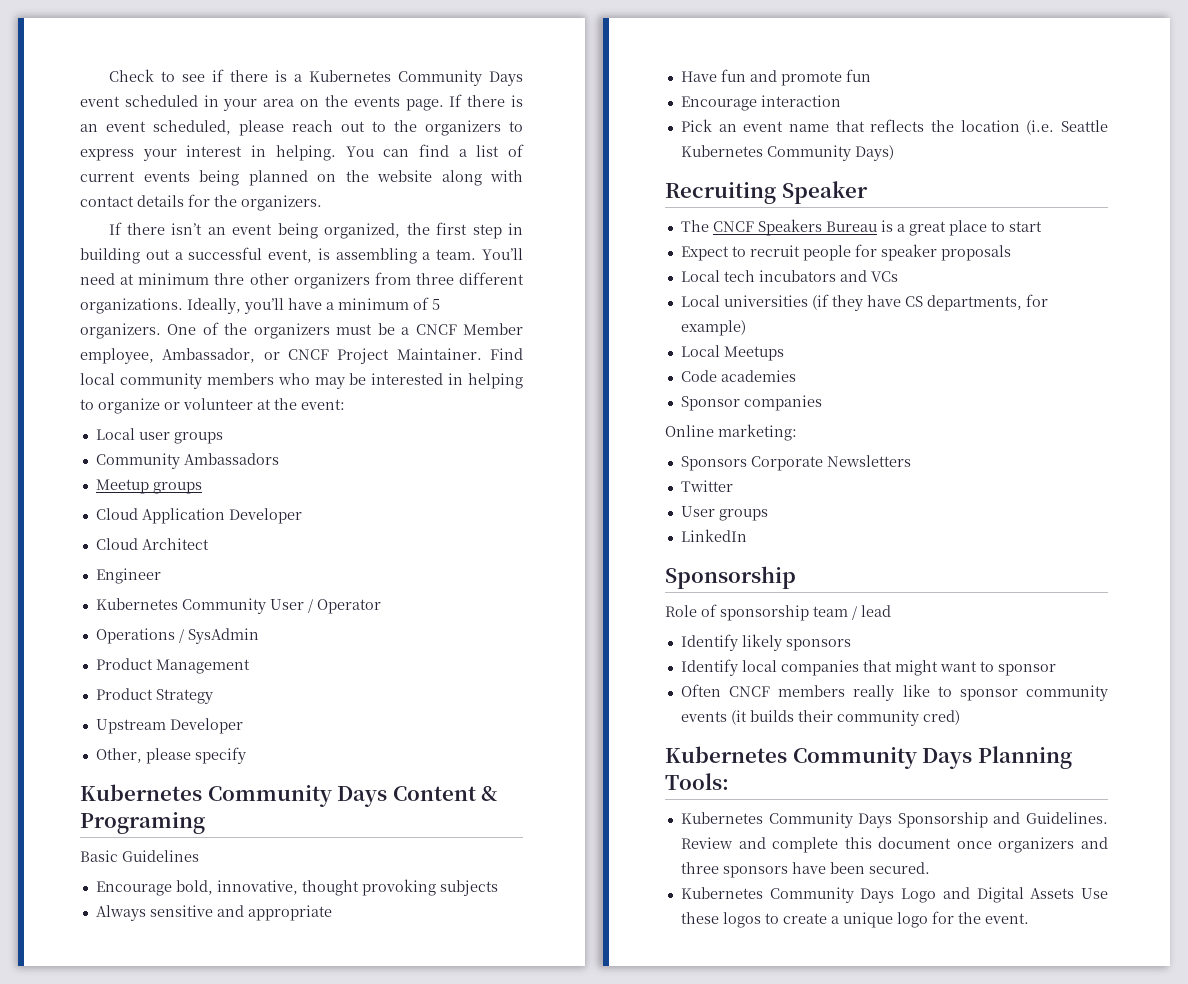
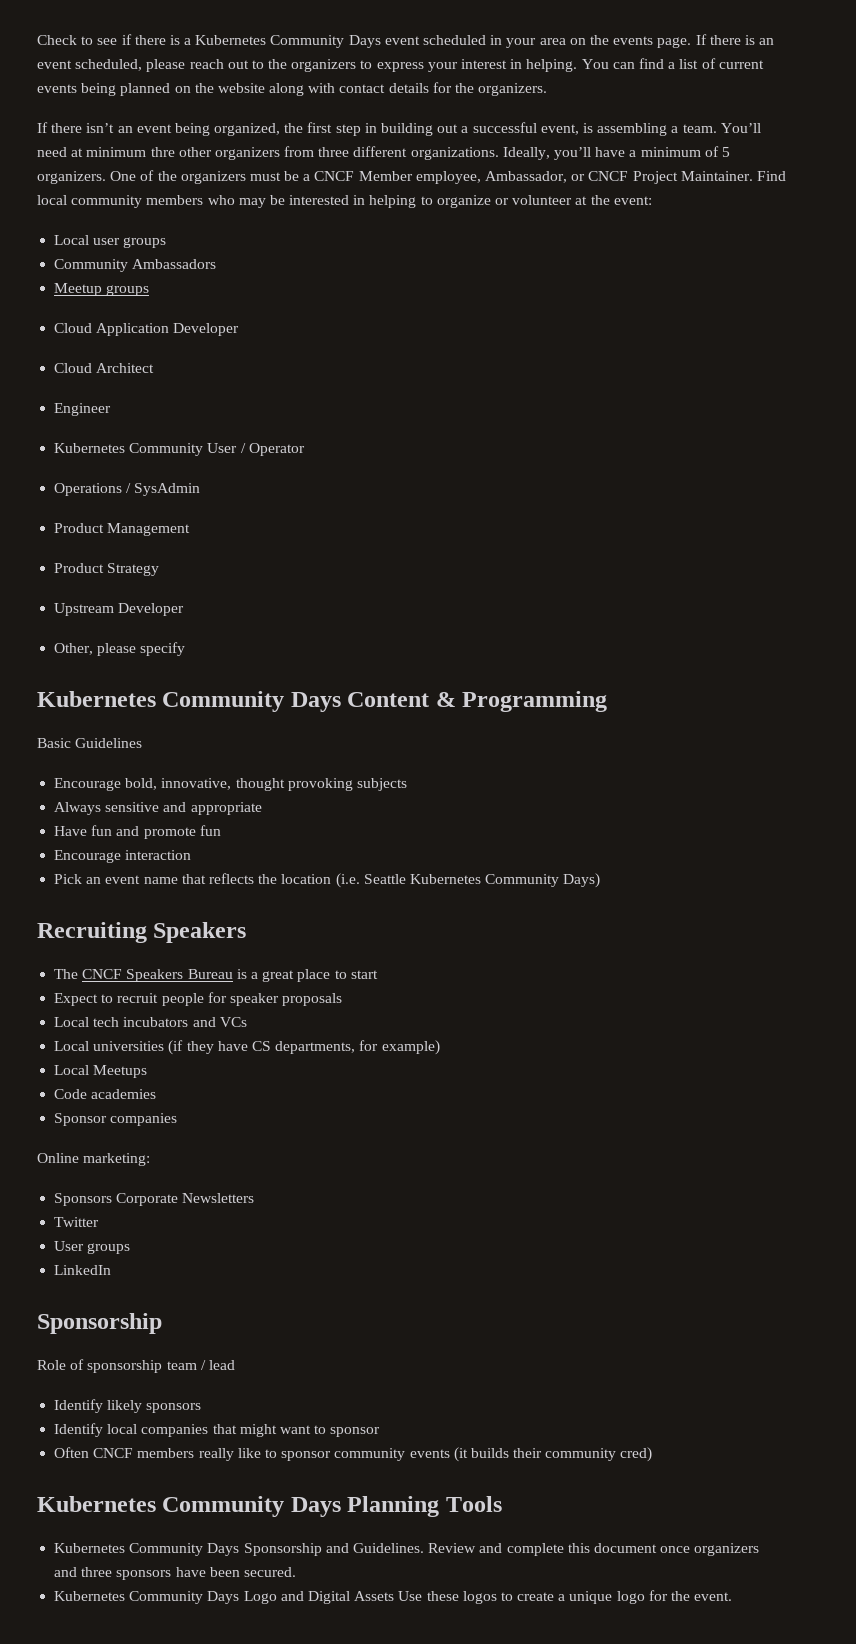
- Kubernetes Community Days Content & Programing
+ Kubernetes Community Days Content & Programming
- Recruiting Speaker
+ Recruiting Speakers
- Kubernetes Community Days Planning Tools:
+ Kubernetes Community Days Planning Tools

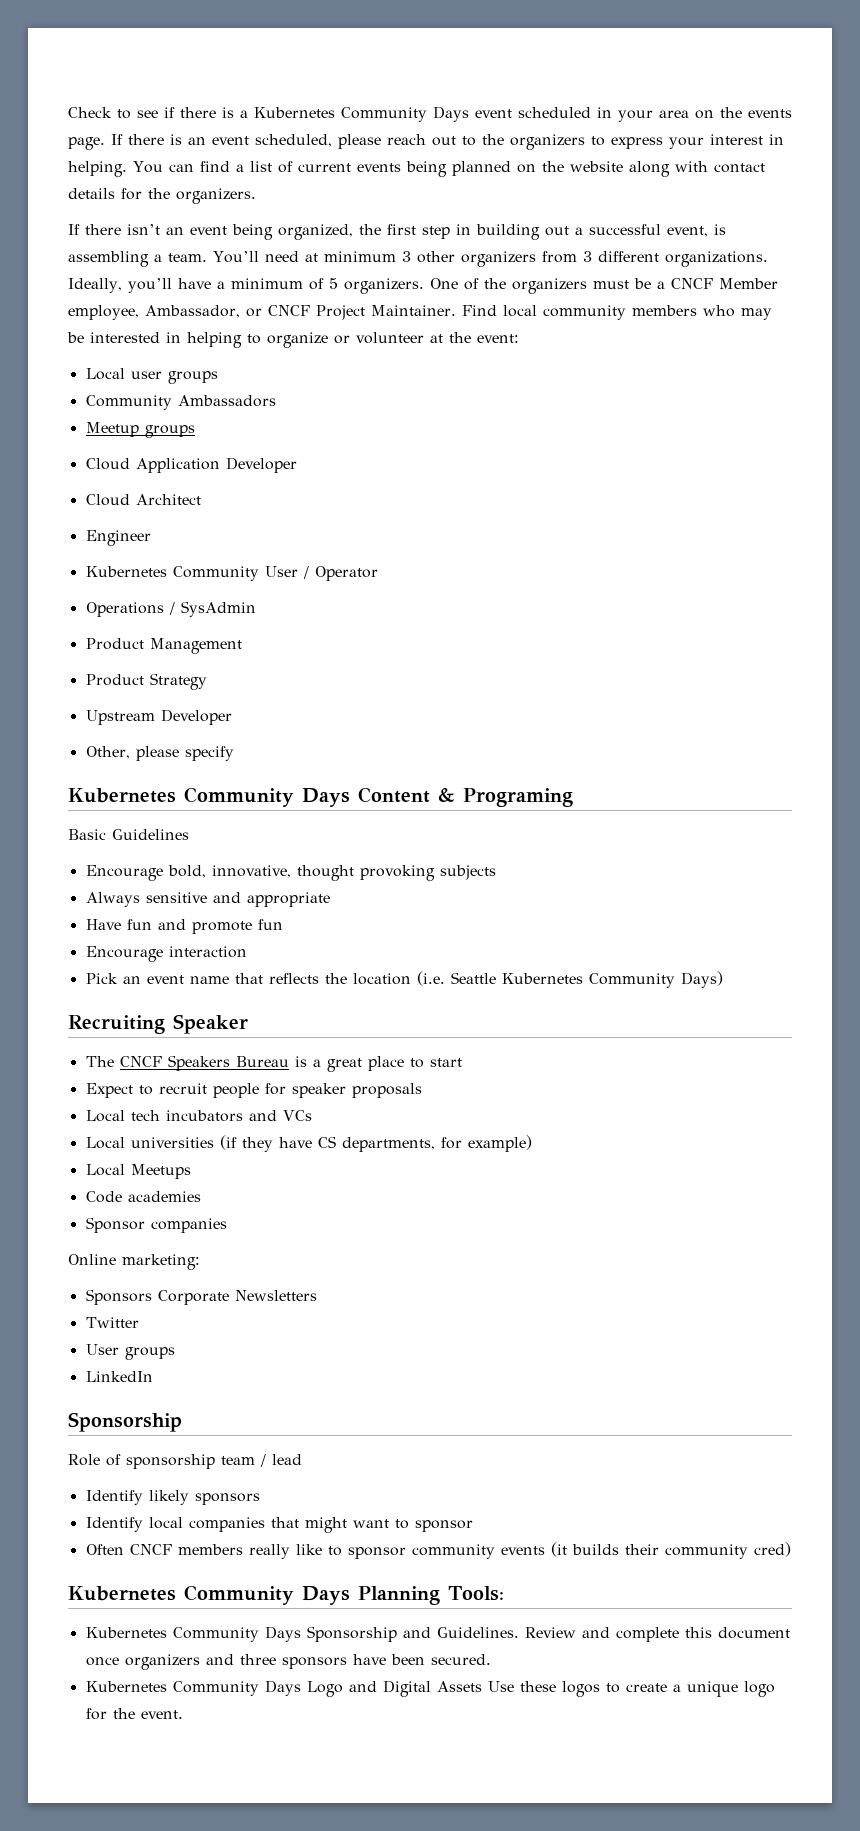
- You’ll need at minimum thre other organizers from three different organizations.
+ You’ll need at minimum 3 other organizers from 3 different organizations.
- Kubernetes Community Days Content & Programming
+ Kubernetes Community Days Content & Programing
- Recruiting Speakers
+ Recruiting Speaker
- Kubernetes Community Days Planning Tools
+ Kubernetes Community Days Planning Tools:

